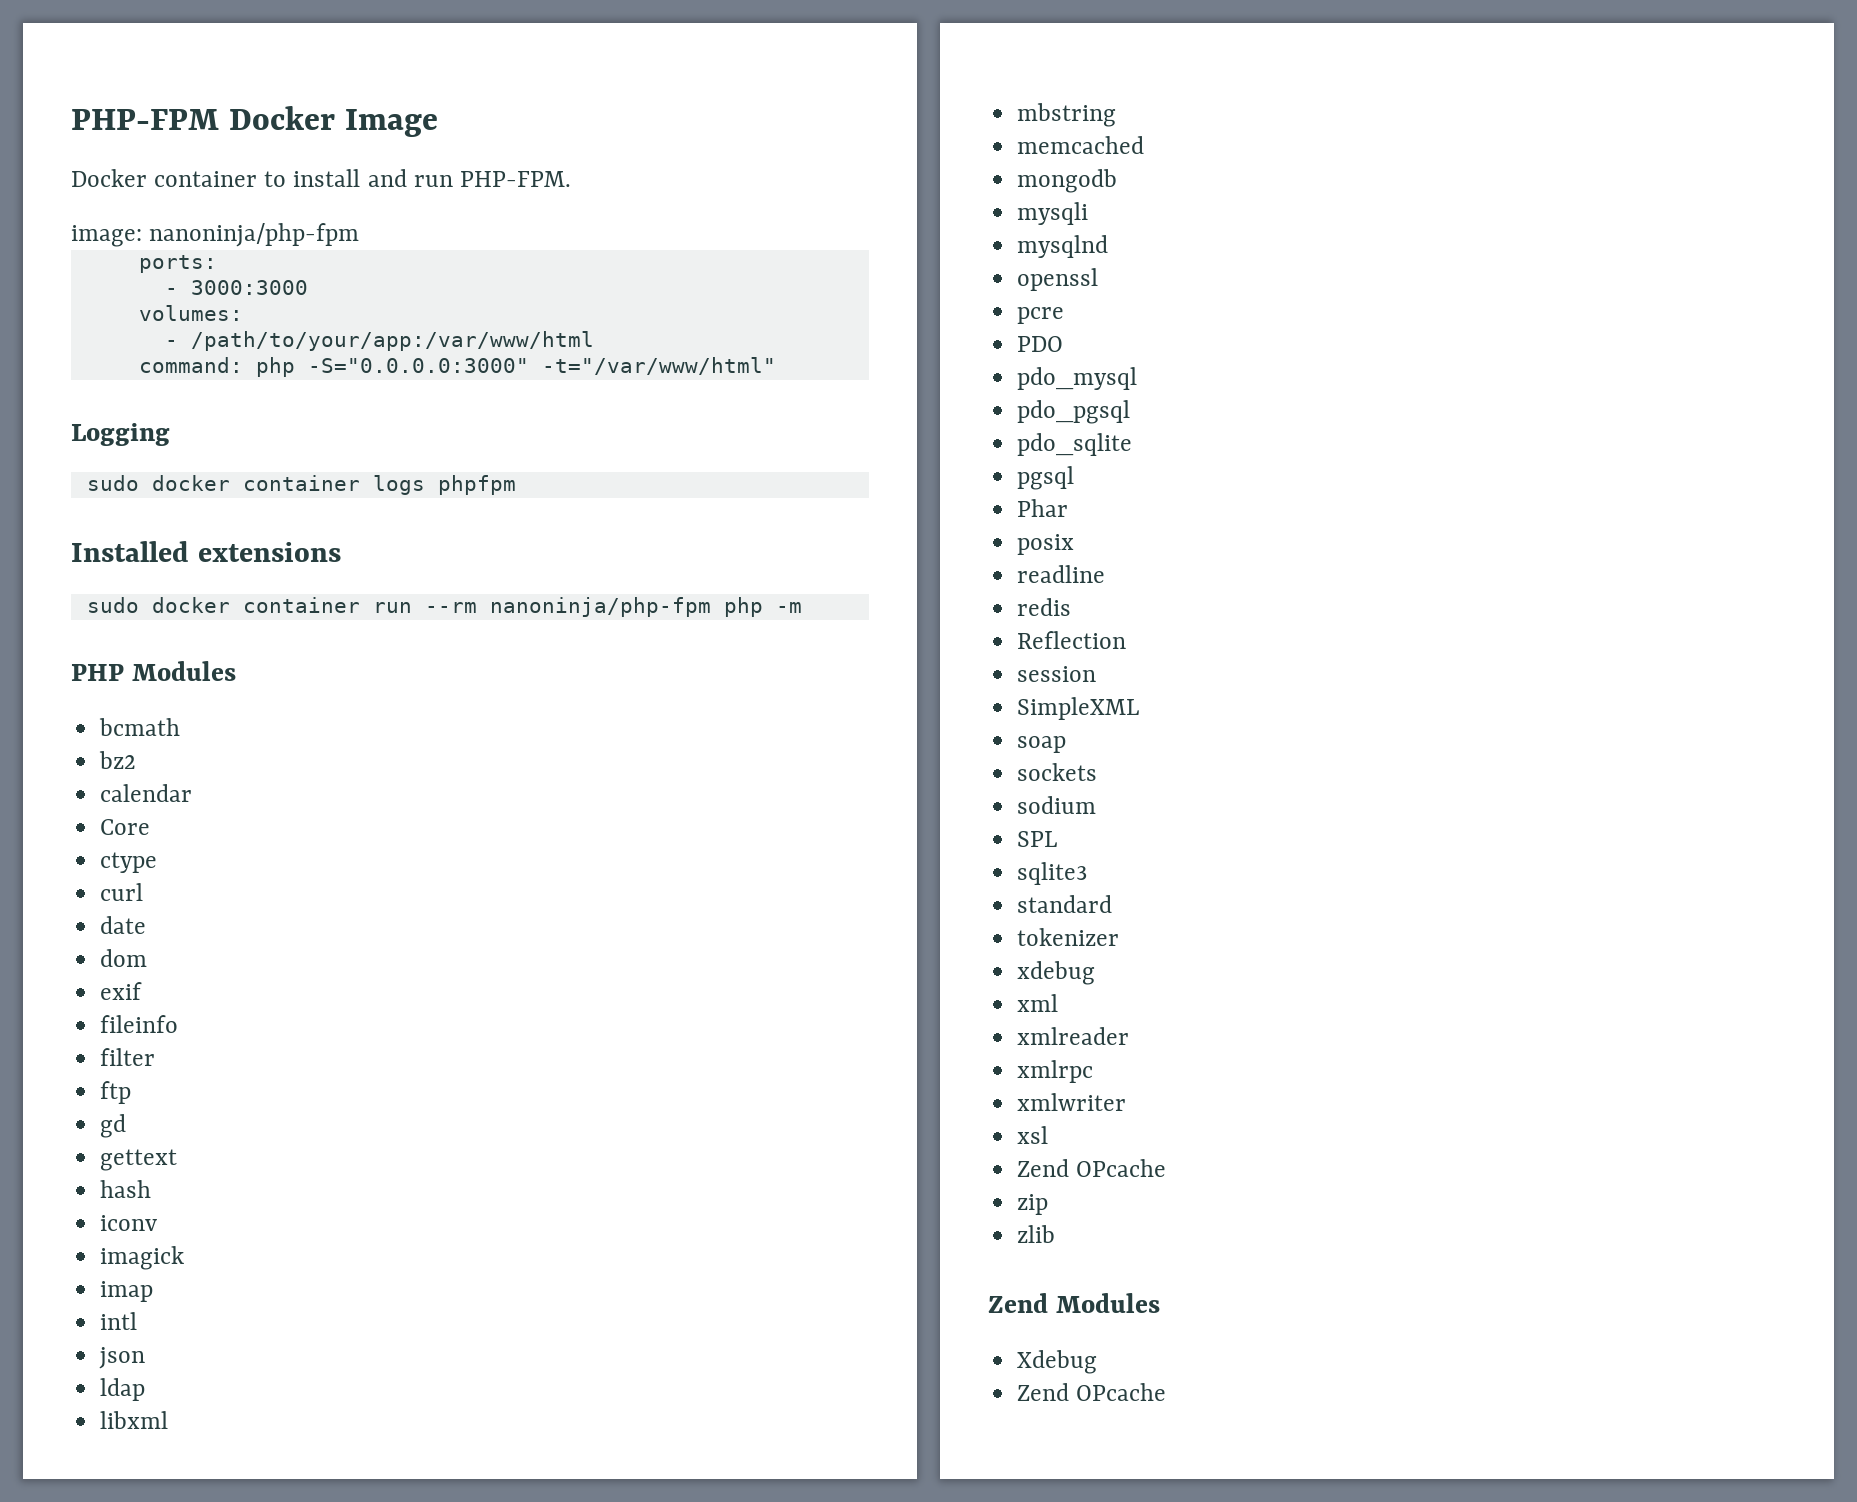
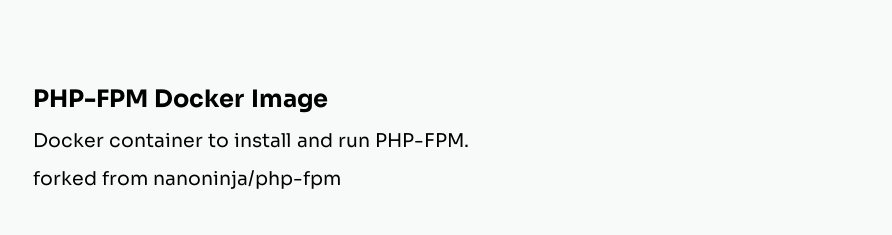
- image: nanoninja/php-fpm
- ports:
- - 3000:3000
- volumes:
- - /path/to/your/app:/var/www/html
- command: php -S="0.0.0.0:3000" -t="/var/www/html"
- Logging
- sudo docker container logs phpfpm
- Installed extensions
- sudo docker container run --rm nanoninja/php-fpm php -m
- PHP Modules
- bcmath
- bz2
- calendar
- Core
- ctype
- curl
- date
- dom
- exif
- fileinfo
- filter
- ftp
- gd
- gettext
- hash
- iconv
- imagick
- imap
- intl
- json
- ldap
- libxml
- mbstring
- memcached
- mongodb
- mysqli
- mysqlnd
- openssl
- pcre
- PDO
- pdo_mysql
- pdo_pgsql
- pdo_sqlite
- pgsql
- Phar
- posix
- readline
- redis
- Reflection
- session
- SimpleXML
- soap
- sockets
- sodium
- SPL
- sqlite3
- standard
- tokenizer
- xdebug
- xml
- xmlreader
- xmlrpc
- xmlwriter
- xsl
- Zend OPcache
- zip
- zlib
- Zend Modules
- Xdebug
- Zend OPcache
+ forked from nanoninja/php-fpm

